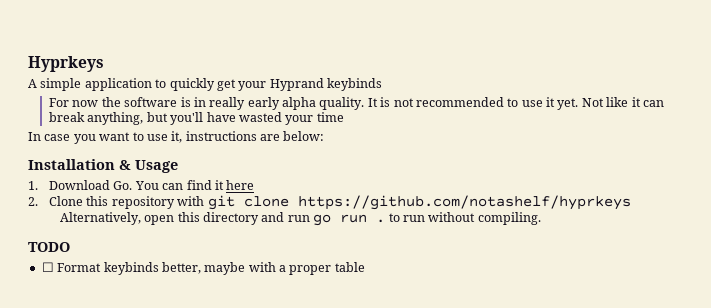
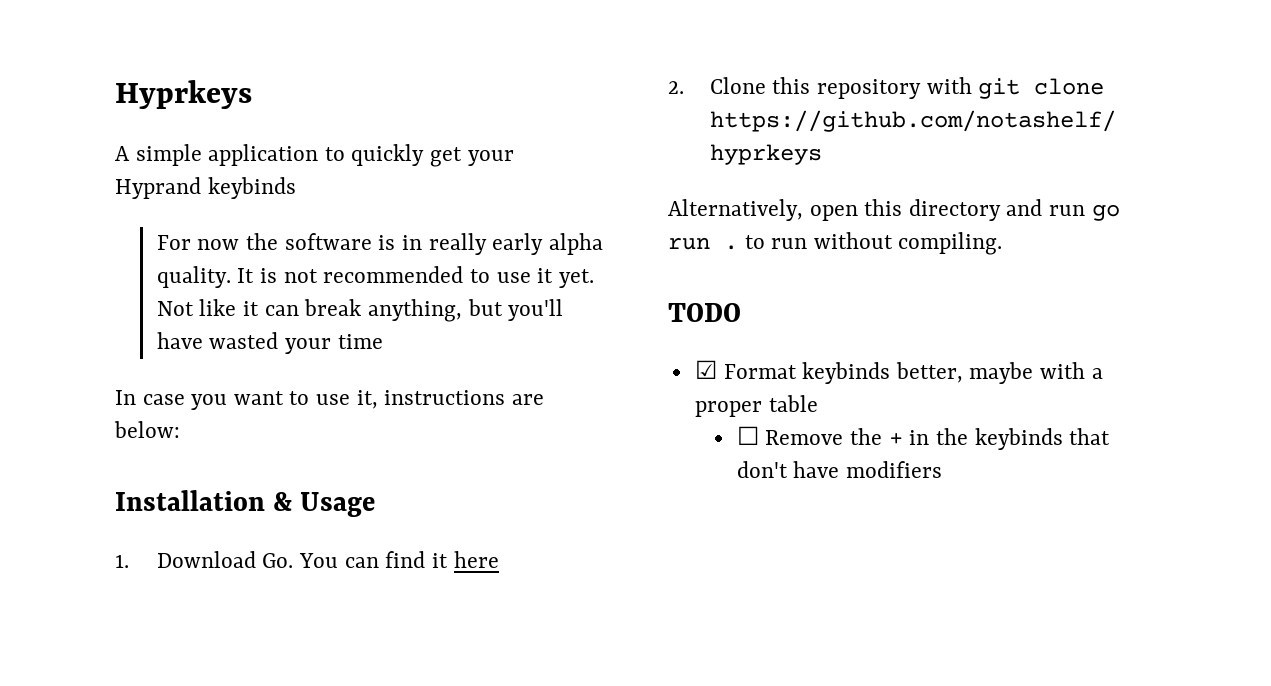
- ☐ Format keybinds better, maybe with a proper table
+ ☑ Format keybinds better, maybe with a proper table
+ ☐ Remove the + in the keybinds that don't have modifiers

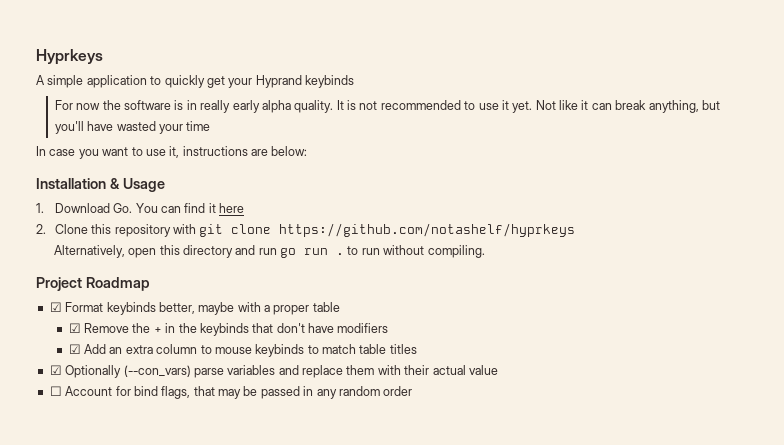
- TODO
+ Project Roadmap
- ☐ Remove the + in the keybinds that don't have modifiers
+ ☑ Remove the + in the keybinds that don't have modifiers
+ ☑ Add an extra column to mouse keybinds to match table titles
+ ☑ Optionally (--con_vars) parse variables and replace them with their actual value
+ ☐ Account for bind flags, that may be passed in any random order

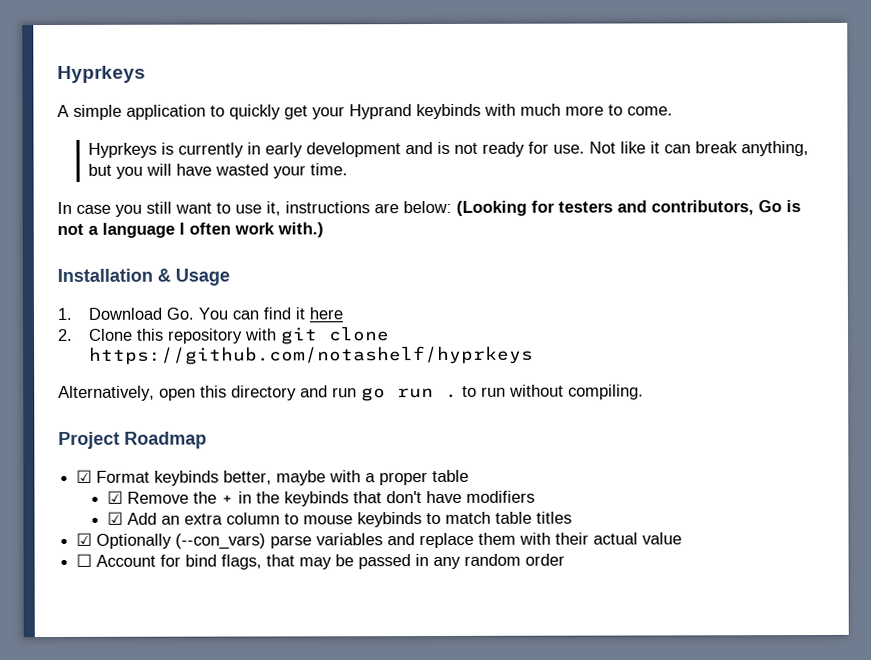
- A simple application to quickly get your Hyprand keybinds
- For now the software is in really early alpha quality. It is not recommended to use it yet.
+ A simple application to quickly get your Hyprand keybinds with much more to come.
+ Hyprkeys is currently in early development and is not ready for use.
- Not like it can break anything, but you'll have wasted your time
+ Not like it can break anything, but you will have wasted your time.
- In case you want to use it, instructions are below:
+ In case you still want to use it, instructions are below: (Looking for testers and contributors, Go is not a language I often work with.)

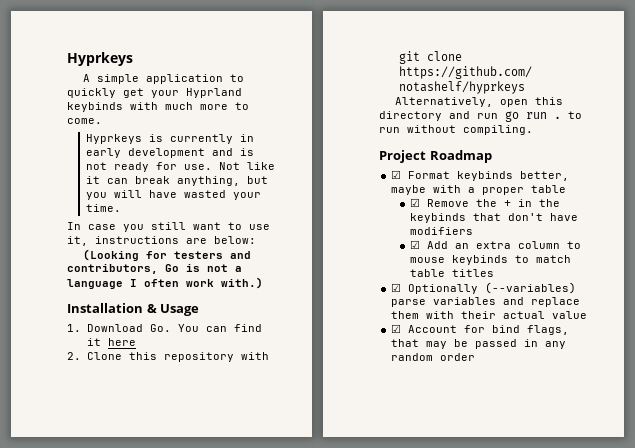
- A simple application to quickly get your Hyprand keybinds with much more to come.
+ A simple application to quickly get your Hyprland keybinds with much more to come.
- In case you still want to use it, instructions are below: (Looking for testers and contributors, Go is not a language I often work with.)
+ In case you still want to use it, instructions are below:
+ (Looking for testers and contributors, Go is not a language I often work with.)
- ☑ Optionally (--con_vars) parse variables and replace them with their actual value
+ ☑ Optionally (--variables) parse variables and replace them with their actual value
- ☐ Account for bind flags, that may be passed in any random order
+ ☑ Account for bind flags, that may be passed in any random order

